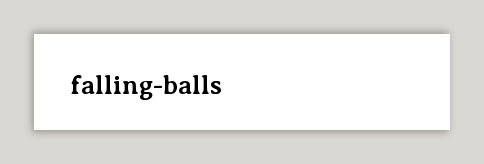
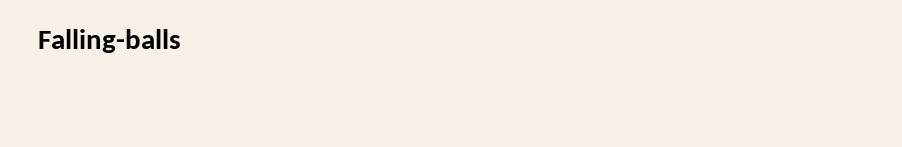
- falling-balls
+ Falling-balls

